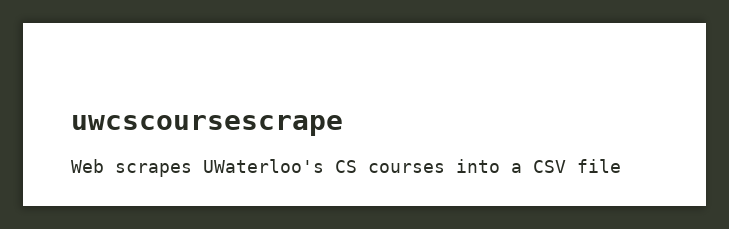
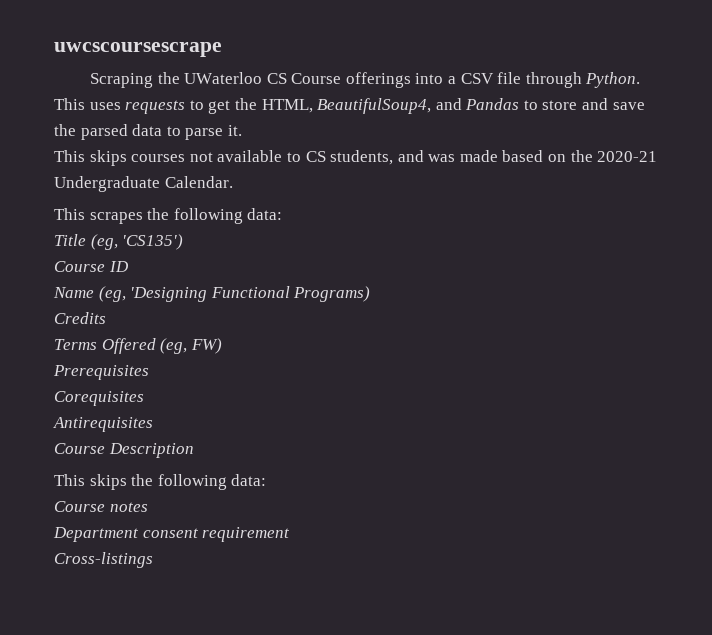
- Web scrapes UWaterloo's CS courses into a CSV file
+ Scraping the UWaterloo CS Course offerings into a CSV file through Python. This uses requests to get the HTML, BeautifulSoup4, and Pandas to store and save the parsed data to parse it.
+ This skips courses not available to CS students, and was made based on the 2020-21 Undergraduate Calendar.
+ This scrapes the following data:
+ Title (eg, 'CS135')
+ Course ID
+ Name (eg, 'Designing Functional Programs)
+ Credits
+ Terms Offered (eg, FW)
+ Prerequisites
+ Corequisites
+ Antirequisites
+ Course Description
+ This skips the following data:
+ Course notes
+ Department consent requirement
+ Cross-listings

